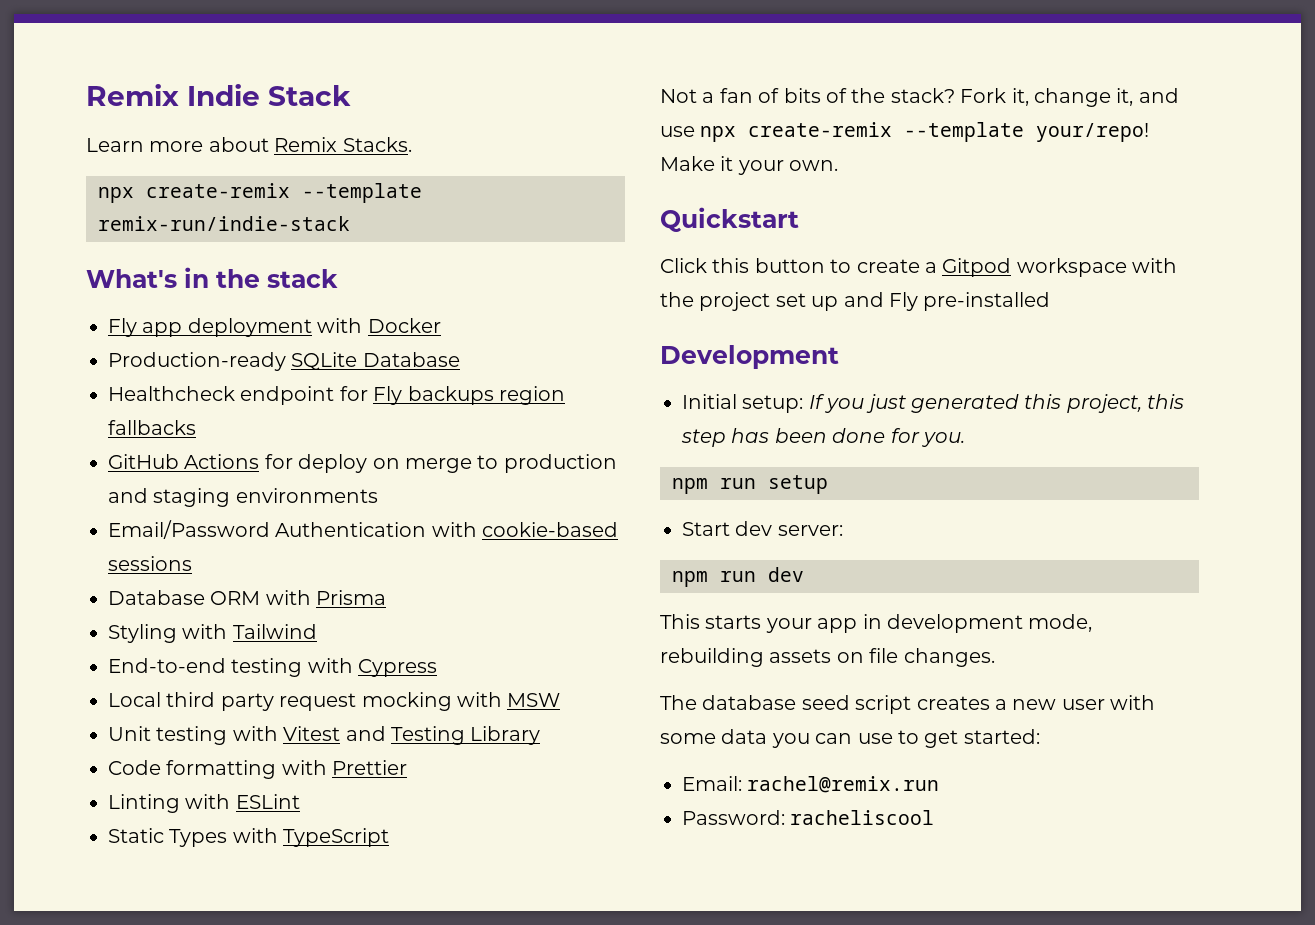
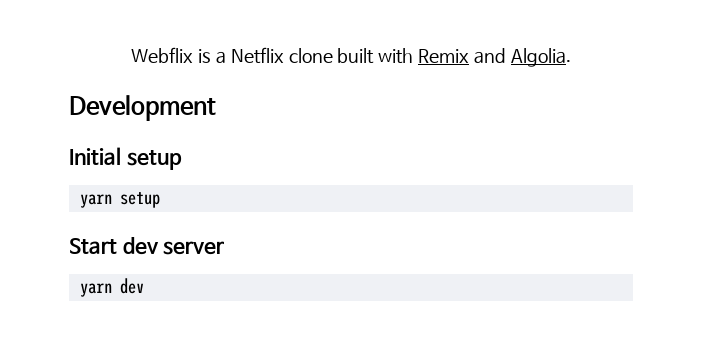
- Remix Indie Stack
- Learn more about Remix Stacks.
- npx create-remix --template remix-run/indie-stack
- What's in the stack
- Fly app deployment with Docker
- Production-ready SQLite Database
- Healthcheck endpoint for Fly backups region fallbacks
- GitHub Actions for deploy on merge to production and staging environments
- Email/Password Authentication with cookie-based sessions
- Database ORM with Prisma
- Styling with Tailwind
- End-to-end testing with Cypress
- Local third party request mocking with MSW
- Unit testing with Vitest and Testing Library
- Code formatting with Prettier
- Linting with ESLint
- Static Types with TypeScript
- Not a fan of bits of the stack? Fork it, change it, and use npx create-remix --template your/repo! Make it your own.
- Quickstart
- Click this button to create a Gitpod workspace with the project set up and Fly pre-installed
+ Webflix is a Netflix clone built with Remix and Algolia.
  Development
- Initial setup: If you just generated this project, this step has been done for you.
- npm run setup
- Start dev server:
- npm run dev
- This starts your app in development mode, rebuilding assets on file changes.
- The database seed script creates a new user with some data you can use to get started:
- Email: rachel@remix.run
- Password: racheliscool
+ Initial setup
+ yarn setup
+ Start dev server
+ yarn dev

